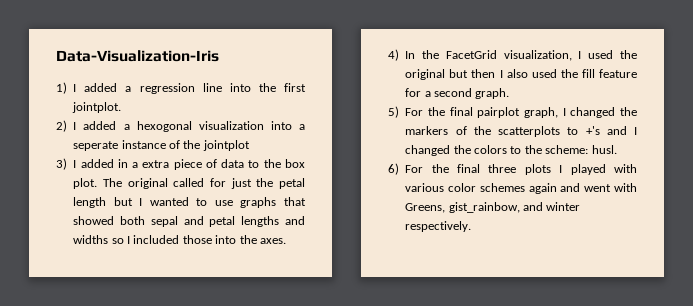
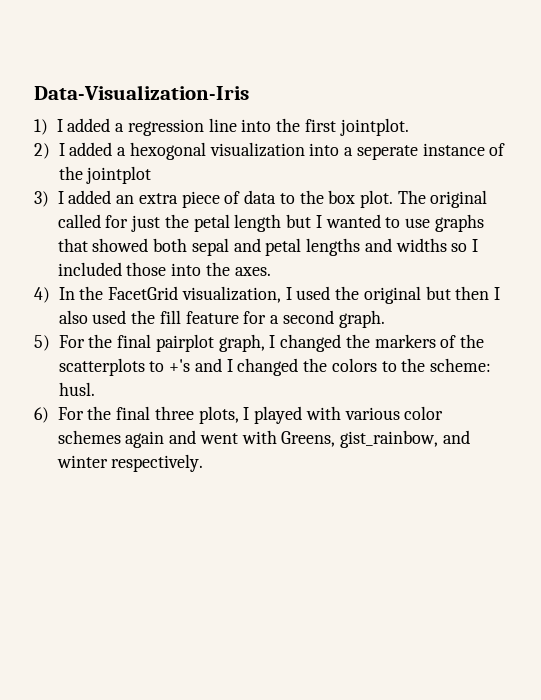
- 3) I added in a extra piece of data to the box plot.
+ 3) I added an extra piece of data to the box plot.
- 6) For the final three plots I played with various color schemes again and went with Greens, gist_rainbow, and winter respectively.
+ 6) For the final three plots, I played with various color schemes again and went with Greens, gist_rainbow, and winter respectively.

